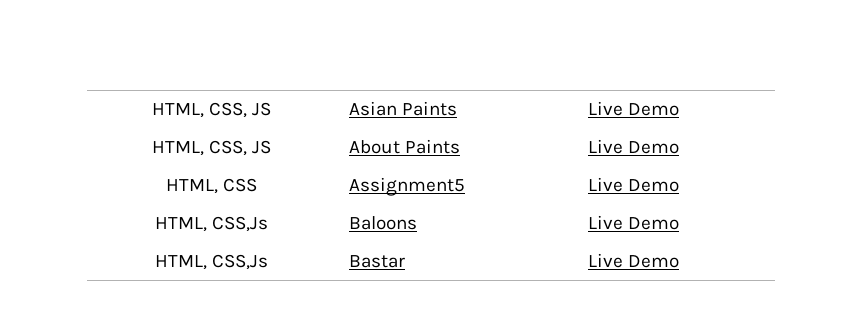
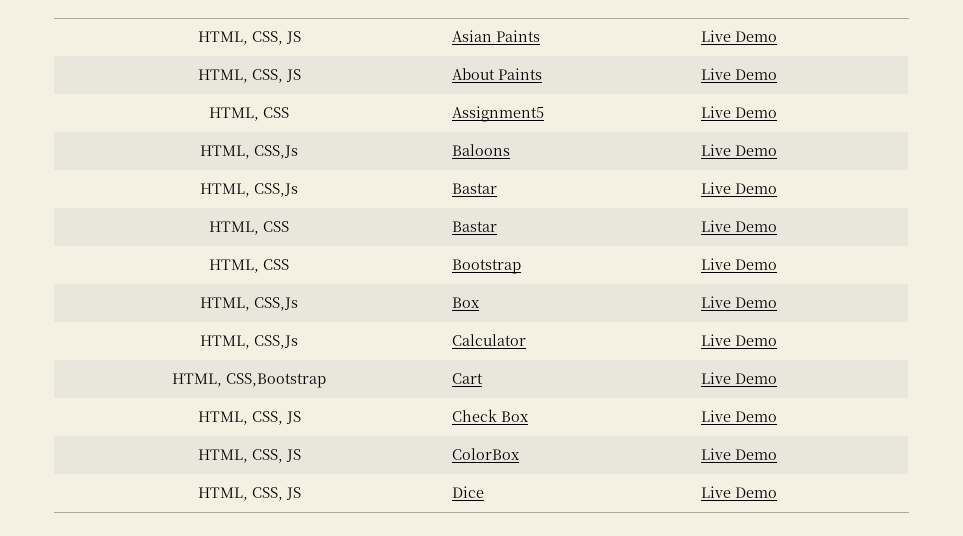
+ HTML, CSS | Bastar | Live Demo
+ HTML, CSS | Bootstrap | Live Demo
+ HTML, CSS,Js | Box | Live Demo
+ HTML, CSS,Js | Calculator | Live Demo
+ HTML, CSS,Bootstrap | Cart | Live Demo
+ HTML, CSS, JS | Check Box | Live Demo
+ HTML, CSS, JS | ColorBox | Live Demo
+ HTML, CSS, JS | Dice | Live Demo

